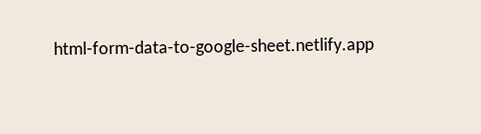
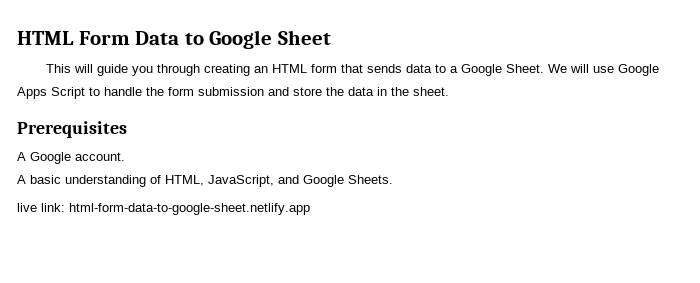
- html-form-data-to-google-sheet.netlify.app
+ HTML Form Data to Google Sheet
+ This will guide you through creating an HTML form that sends data to a Google Sheet. We will use Google Apps Script to handle the form submission and store the data in the sheet.
+ Prerequisites
+ A Google account.
+ A basic understanding of HTML, JavaScript, and Google Sheets.
+ live link: html-form-data-to-google-sheet.netlify.app

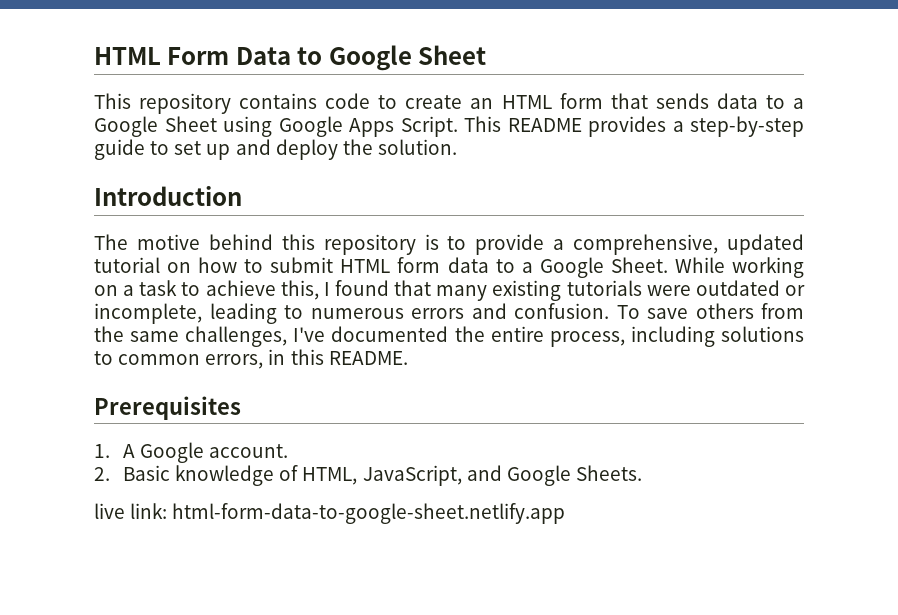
- This will guide you through creating an HTML form that sends data to a Google Sheet. We will use Google Apps Script to handle the form submission and store the data in the sheet.
+ This repository contains code to create an HTML form that sends data to a Google Sheet using Google Apps Script. This README provides a step-by-step guide to set up and deploy the solution.
+ Introduction
+ The motive behind this repository is to provide a comprehensive, updated tutorial on how to submit HTML form data to a Google Sheet. While working on a task to achieve this, I found that many existing tutorials were outdated or incomplete, leading to numerous errors and confusion. To save others from the same challenges, I've documented the entire process, including solutions to common errors, in this README.
- A Google account.
+ 1. A Google account.
- A basic understanding of HTML, JavaScript, and Google Sheets.
+ 2. Basic knowledge of HTML, JavaScript, and Google Sheets.

